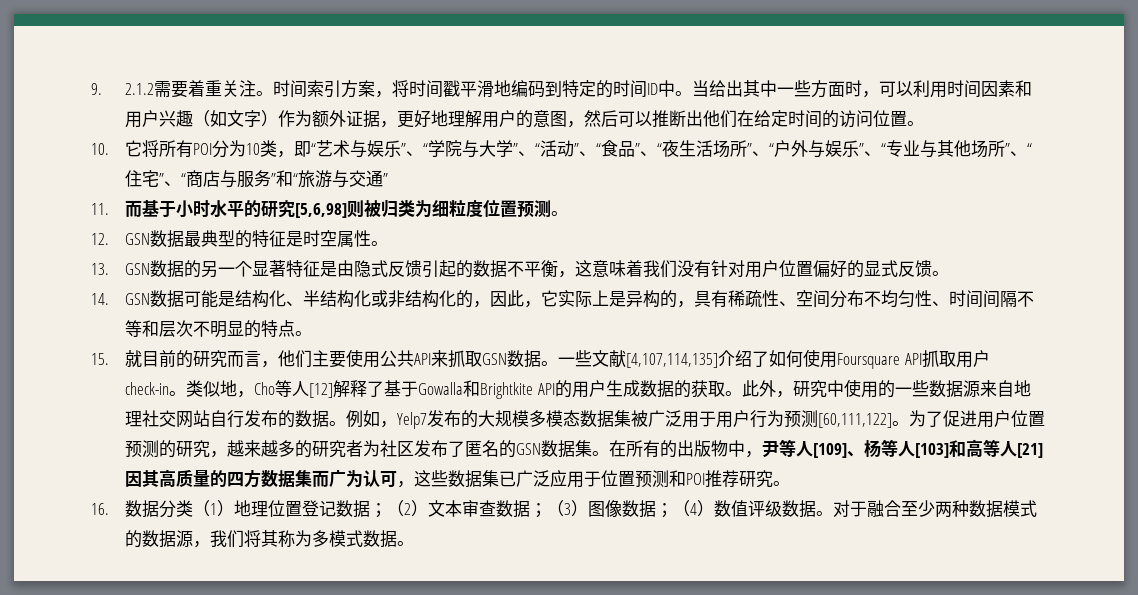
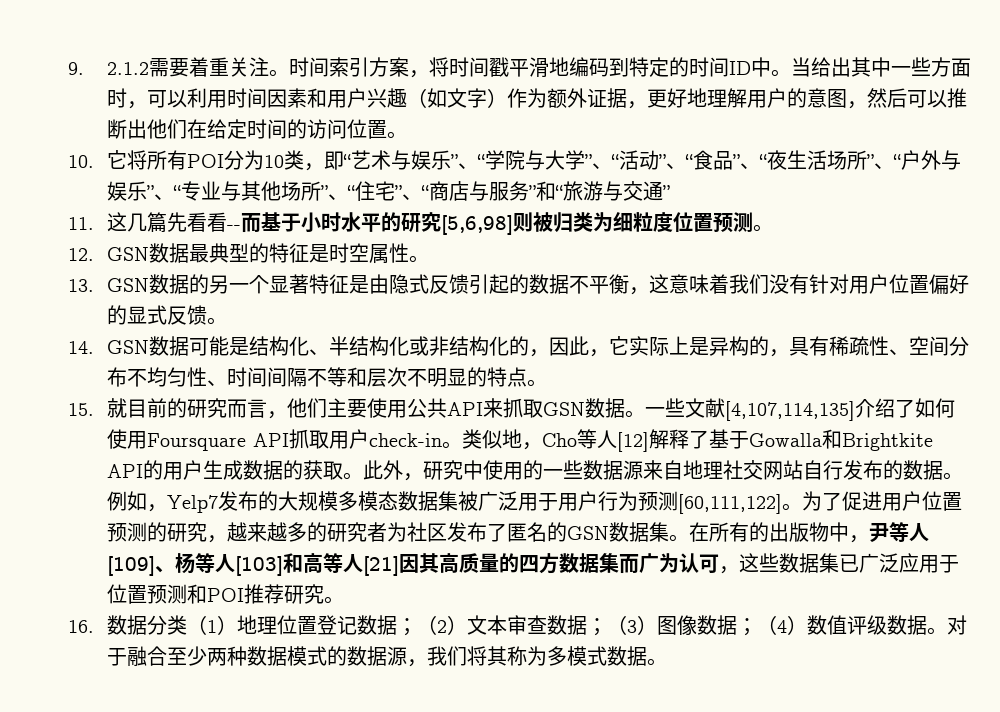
- 11.而基于小时水平的研究[5,6,98]则被归类为细粒度位置预测。
+ 11.这几篇先看看--而基于小时水平的研究[5,6,98]则被归类为细粒度位置预测。

